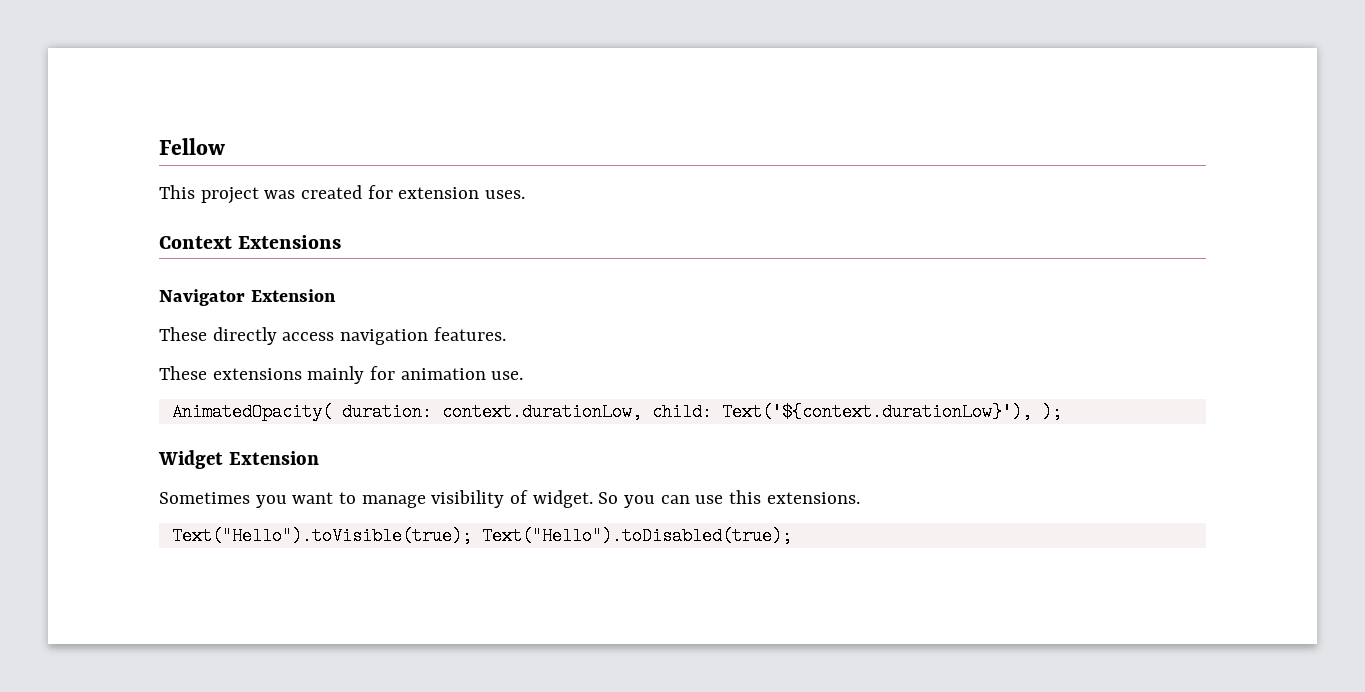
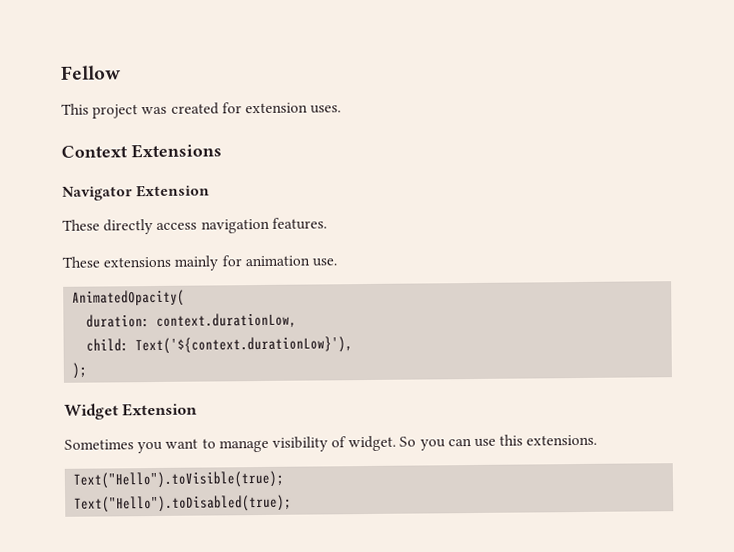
- AnimatedOpacity( duration: context.durationLow, child: Text('${context.durationLow}'), );
+ AnimatedOpacity(
+ duration: context.durationLow,
+ child: Text('${context.durationLow}'),
+ );
- Text("Hello").toVisible(true); Text("Hello").toDisabled(true);
+ Text("Hello").toVisible(true);
+ Text("Hello").toDisabled(true);

